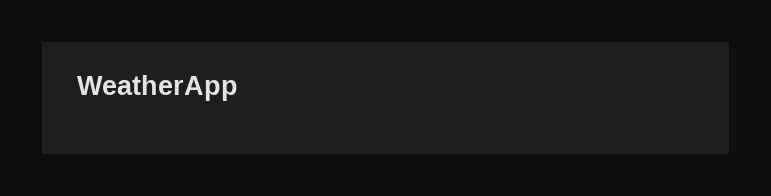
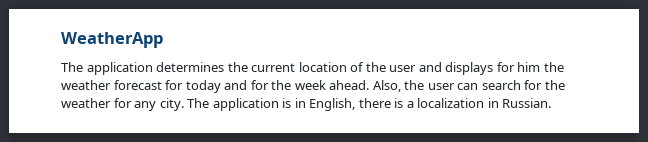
+ The application determines the current location of the user and displays for him the weather forecast for today and for the week ahead. Also, the user can search for the weather for any city. The application is in English, there is a localization in Russian.

